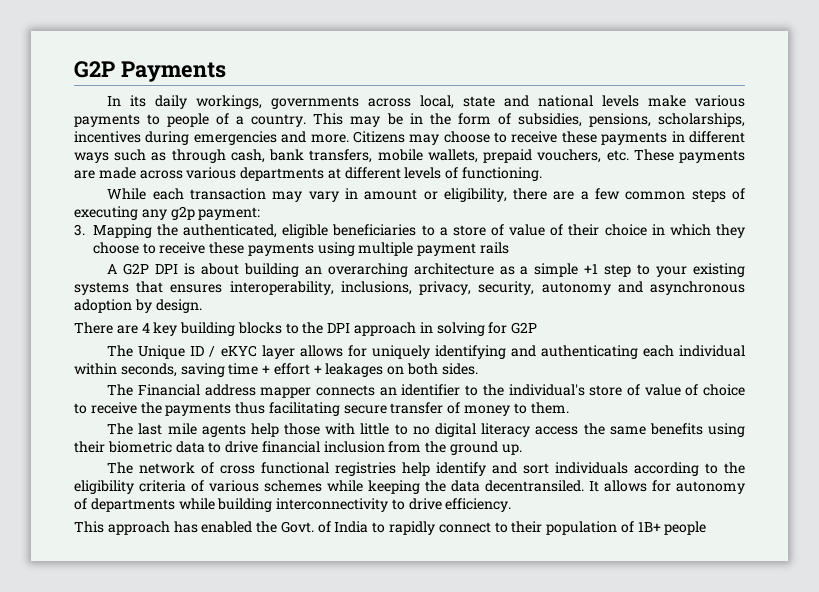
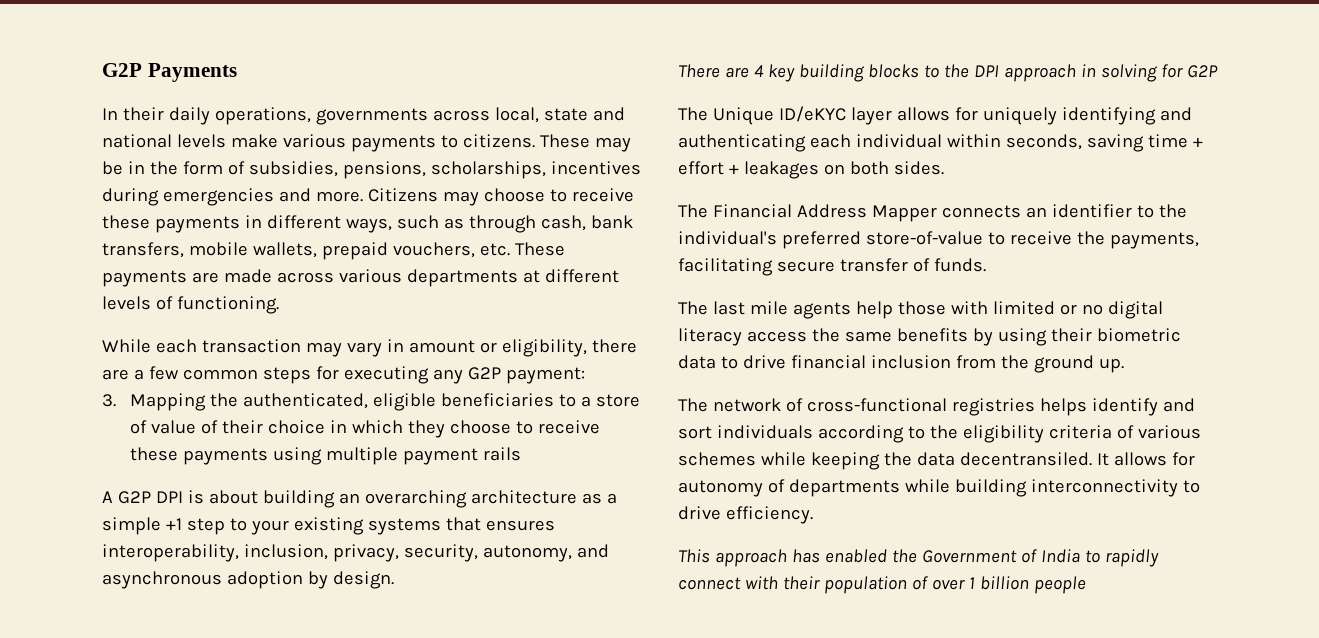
- In its daily workings, governments across local, state and national levels make various payments to people of a country. This may be in the form of subsidies, pensions, scholarships, incentives during emergencies and more.
+ In their daily operations, governments across local, state and national levels make various payments to citizens. These may be in the form of subsidies, pensions, scholarships, incentives during emergencies and more.
- Citizens may choose to receive these payments in different ways such as through cash, bank transfers, mobile wallets, prepaid vouchers, etc. These payments are made across various departments at different levels of functioning.
+ Citizens may choose to receive these payments in different ways, such as through cash, bank transfers, mobile wallets, prepaid vouchers, etc. These payments are made across various departments at different levels of functioning.
- While each transaction may vary in amount or eligibility, there are a few common steps of executing any g2p payment:
+ While each transaction may vary in amount or eligibility, there are a few common steps for executing any G2P payment:
- A G2P DPI is about building an overarching architecture as a simple +1 step to your existing systems that ensures interoperability, inclusions, privacy, security, autonomy and asynchronous adoption by design.
+ A G2P DPI is about building an overarching architecture as a simple +1 step to your existing systems that ensures interoperability, inclusion, privacy, security, autonomy, and asynchronous adoption by design.
- The Unique ID / eKYC layer allows for uniquely identifying and authenticating each individual within seconds, saving time + effort + leakages on both sides.
+ The Unique ID/eKYC layer allows for uniquely identifying and authenticating each individual within seconds, saving time + effort + leakages on both sides.
- The Financial address mapper connects an identifier to the individual's store of value of choice to receive the payments thus facilitating secure transfer of money to them.
+ The Financial Address Mapper connects an identifier to the individual's preferred store-of-value to receive the payments, facilitating secure transfer of funds.
- The last mile agents help those with little to no digital literacy access the same benefits using their biometric data to drive financial inclusion from the ground up.
+ The last mile agents help those with limited or no digital literacy access the same benefits by using their biometric data to drive financial inclusion from the ground up.
- The network of cross functional registries help identify and sort individuals according to the eligibility criteria of various schemes while keeping the data decentransiled.
+ The network of cross-functional registries helps identify and sort individuals according to the eligibility criteria of various schemes while keeping the data decentransiled.
- This approach has enabled the Govt. of India to rapidly connect to their population of 1B+ people
+ This approach has enabled the Government of India to rapidly connect with their population of over 1 billion people

